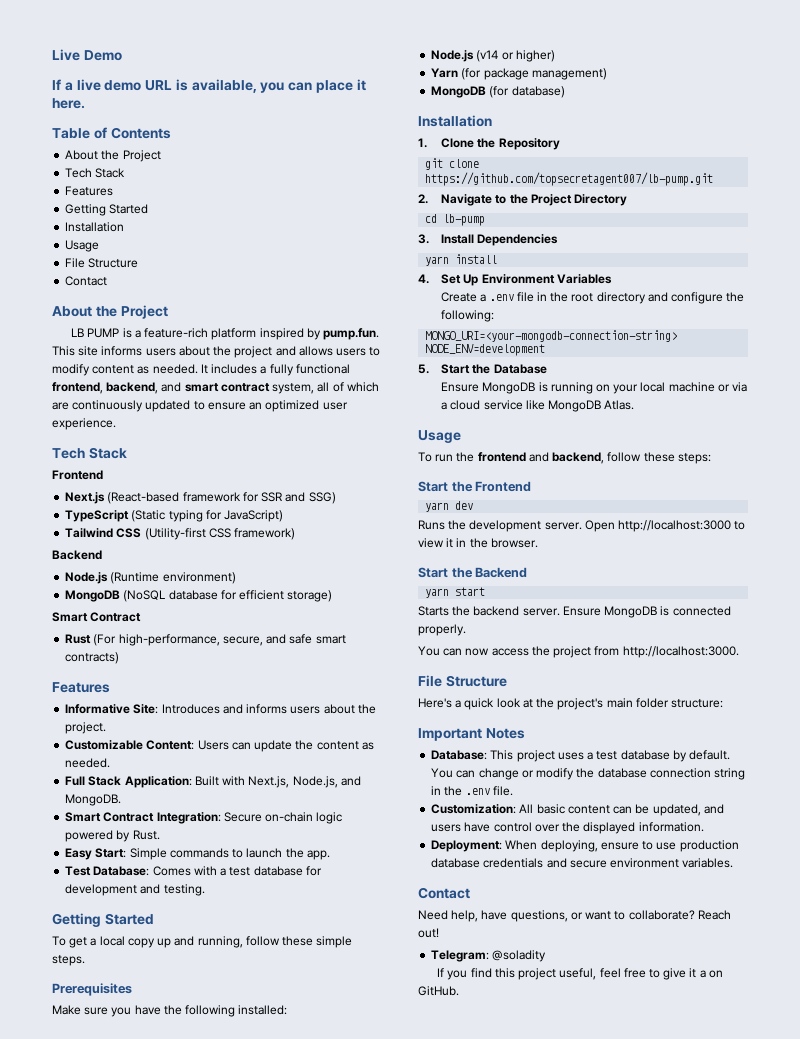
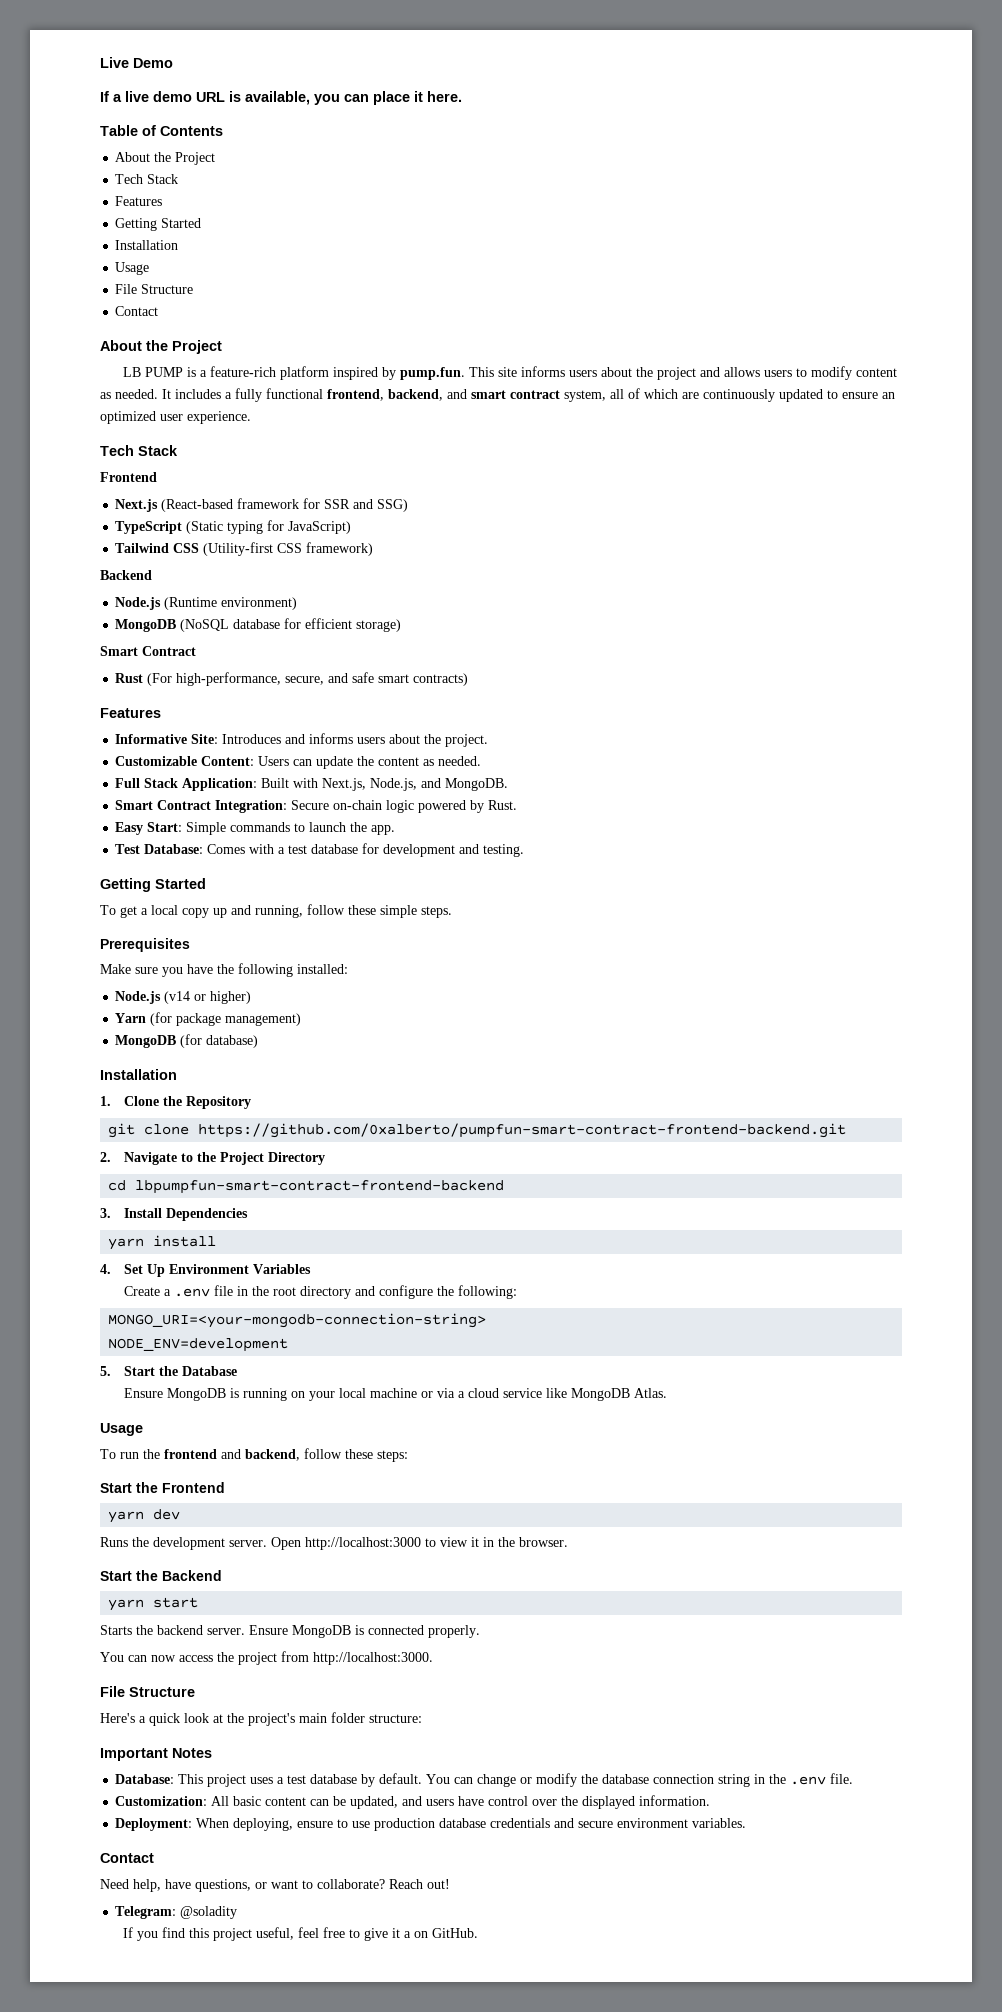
- git clone https://github.com/topsecretagent007/lb-pump.git
+ git clone https://github.com/0xalberto/pumpfun-smart-contract-frontend-backend.git
- cd lb-pump
+ cd lbpumpfun-smart-contract-frontend-backend

